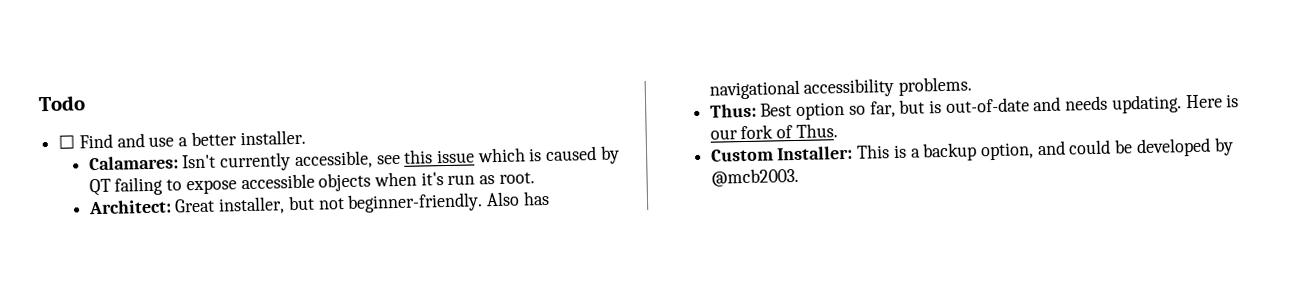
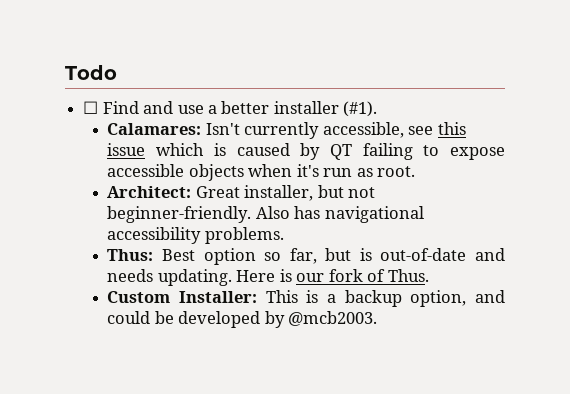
- ☐ Find and use a better installer.
+ ☐ Find and use a better installer (#1).

